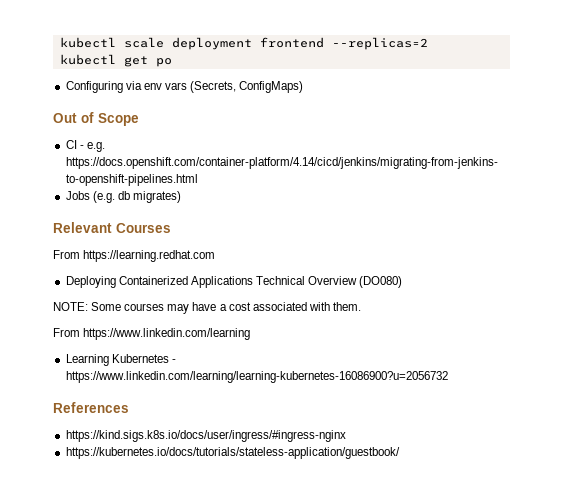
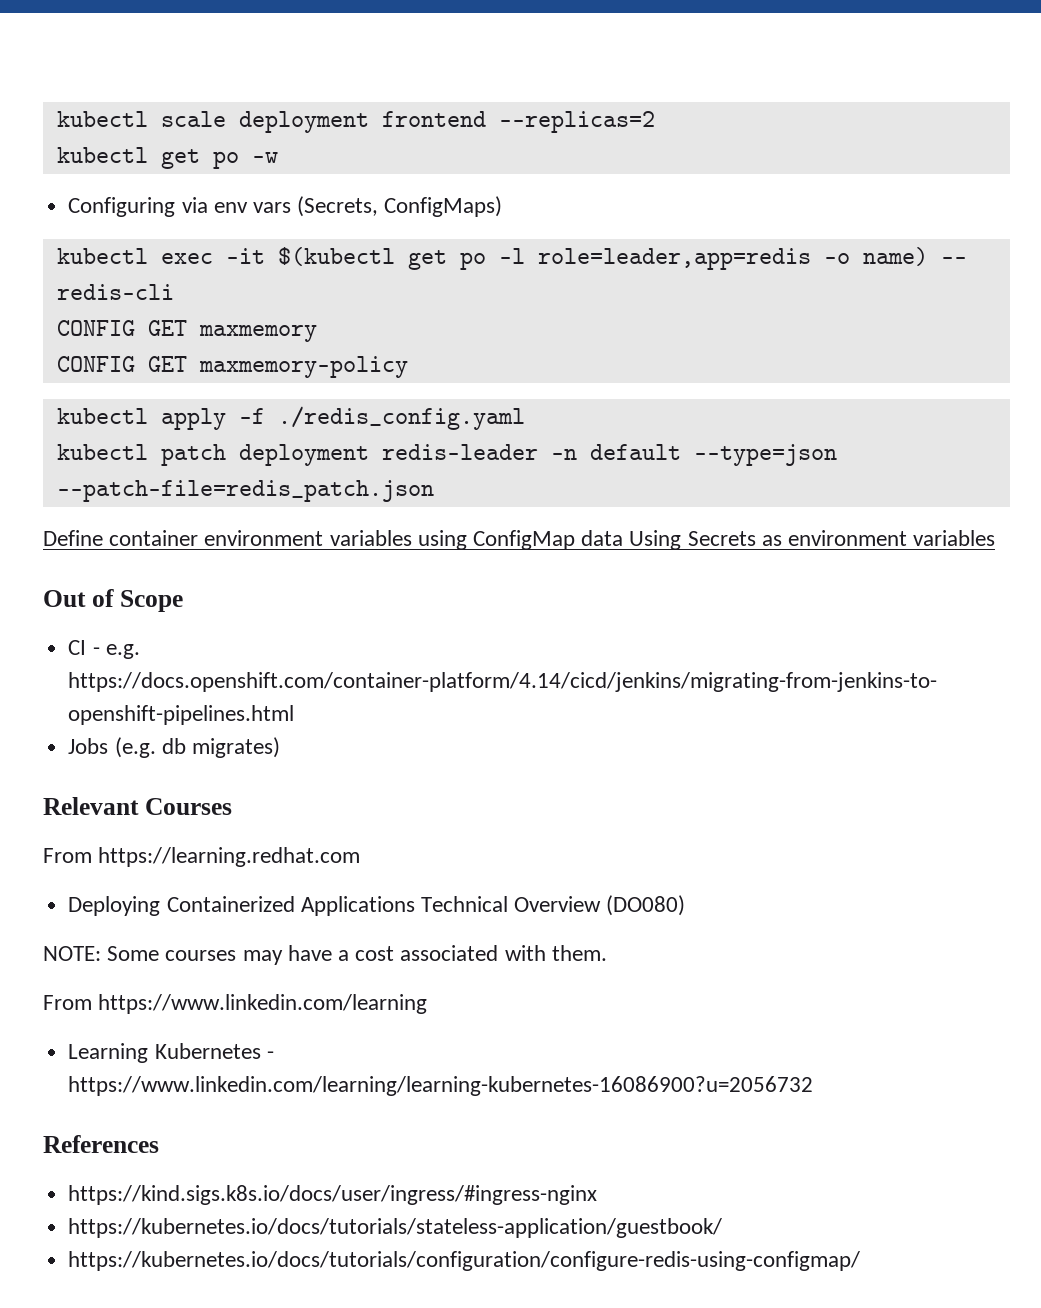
- kubectl get po
+ kubectl get po -w
+ kubectl exec -it $(kubectl get po -l role=leader,app=redis -o name) -- redis-cli
+ CONFIG GET maxmemory
+ CONFIG GET maxmemory-policy
+ kubectl apply -f ./redis_config.yaml
+ kubectl patch deployment redis-leader -n default --type=json --patch-file=redis_patch.json
+ Define container environment variables using ConfigMap data Using Secrets as environment variables
+ https://kubernetes.io/docs/tutorials/configuration/configure-redis-using-configmap/

